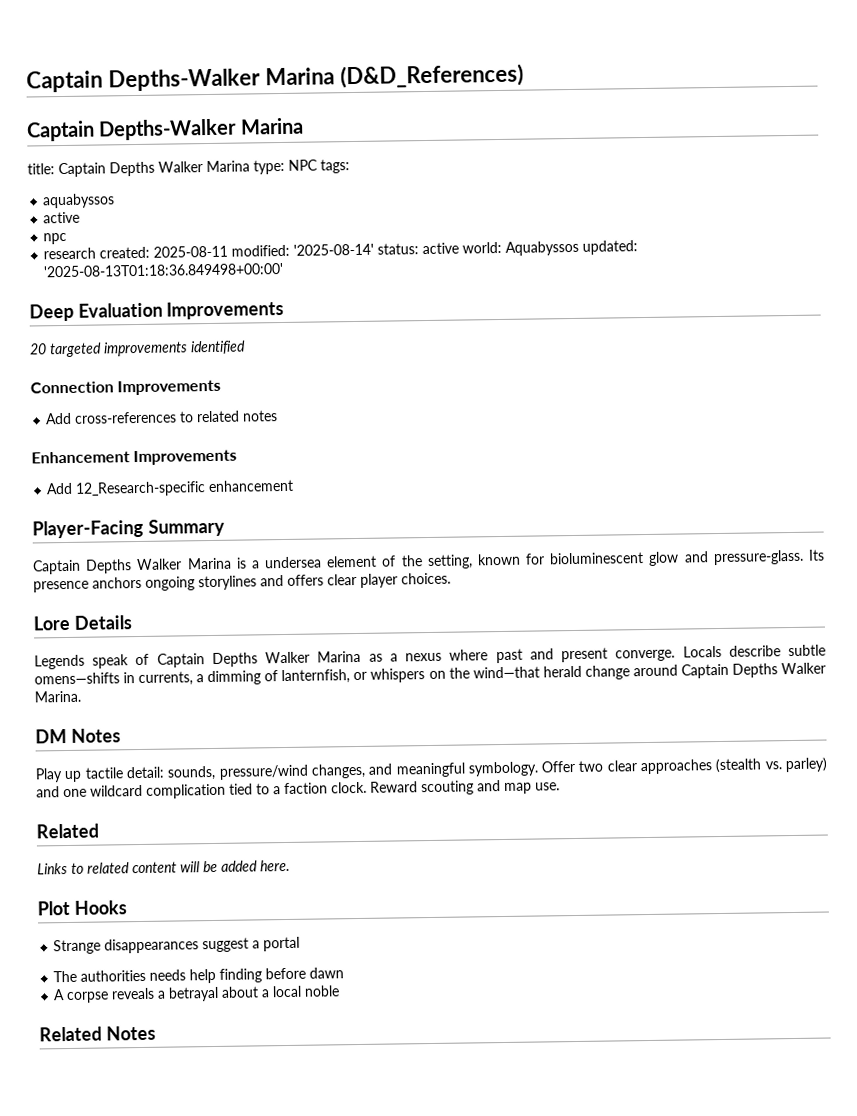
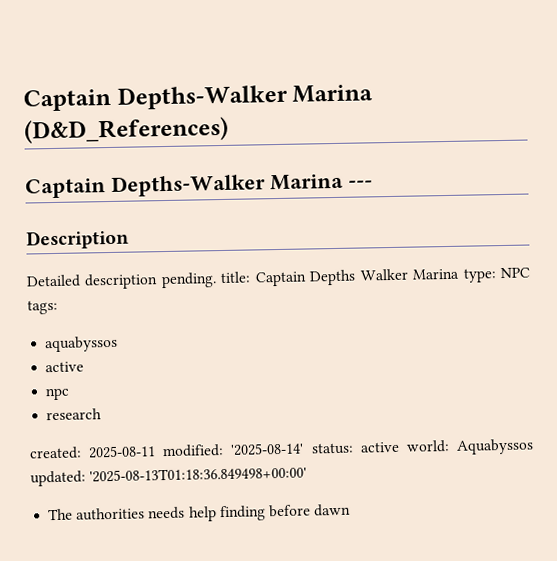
  Captain Depths-Walker Marina (D&D_References)
- Captain Depths-Walker Marina
- title: Captain Depths Walker Marina type: NPC tags:
+ Captain Depths-Walker Marina ---
+ Description
+ Detailed description pending. title: Captain Depths Walker Marina type: NPC tags:
- research created: 2025-08-11 modified: '2025-08-14' status: active world: Aquabyssos updated: '2025-08-13T01:18:36.849498+00:00'
+ research
+ created: 2025-08-11 modified: '2025-08-14' status: active world: Aquabyssos updated: '2025-08-13T01:18:36.849498+00:00'
- Deep Evaluation Improvements
- 20 targeted improvements identified
- Connection Improvements
- Add cross-references to related notes
- Enhancement Improvements
- Add 12_Research-specific enhancement
- Player-Facing Summary
- Captain Depths Walker Marina is a undersea element of the setting, known for bioluminescent glow and pressure-glass. Its presence anchors ongoing storylines and offers clear player choices.
- Lore Details
- Legends speak of Captain Depths Walker Marina as a nexus where past and present converge. Locals describe subtle omens—shifts in currents, a dimming of lanternfish, or whispers on the wind—that herald change around Captain Depths Walker Marina.
- DM Notes
- Play up tactile detail: sounds, pressure/wind changes, and meaningful symbology. Offer two clear approaches (stealth vs. parley) and one wildcard complication tied to a faction clock. Reward scouting and map use.
- Related
- Links to related content will be added here.
- Plot Hooks
- Strange disappearances suggest a portal
- A corpse reveals a betrayal about a local noble
- Related Notes

